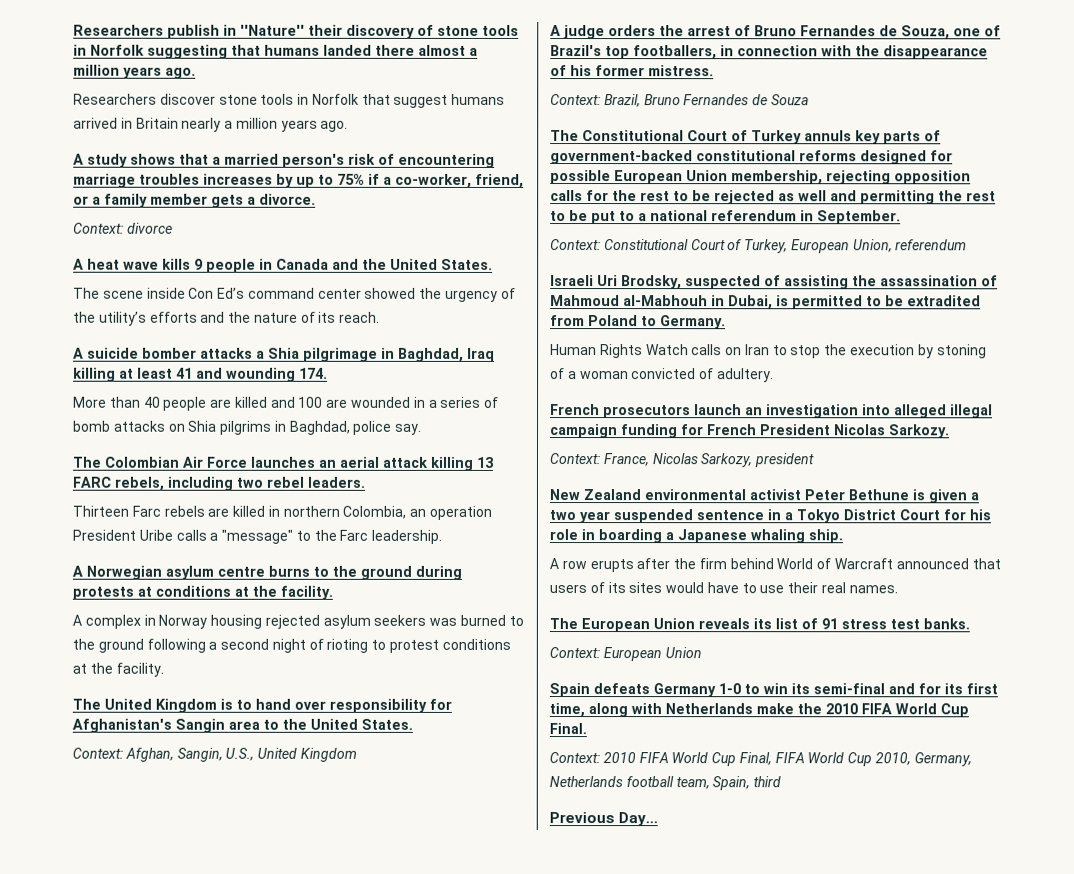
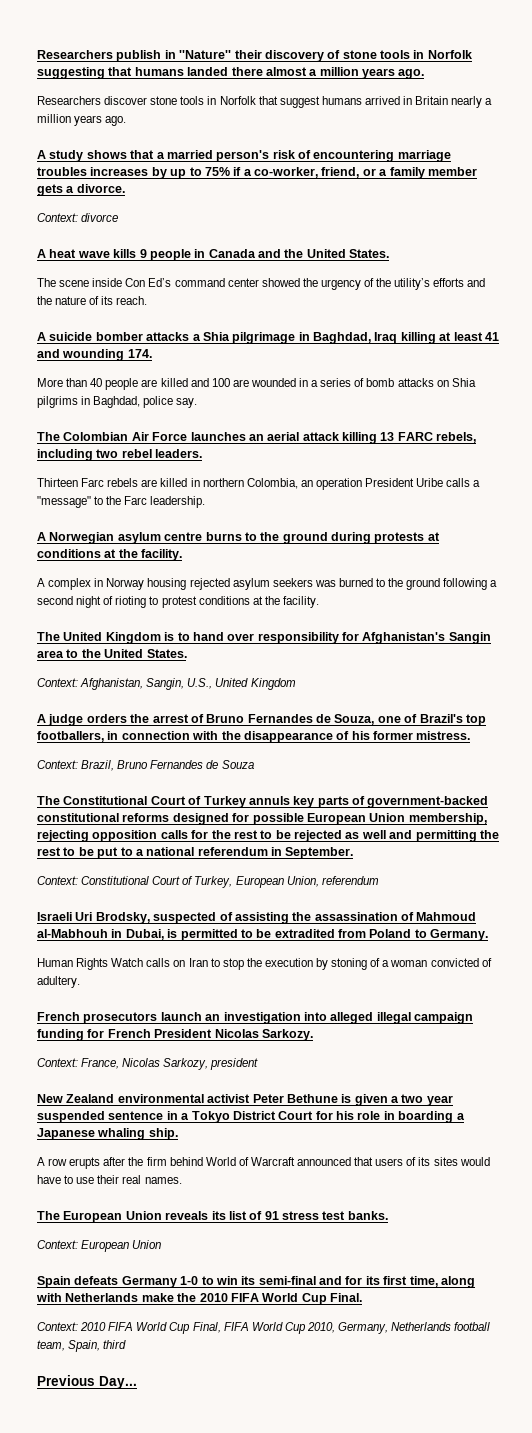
- Context: Afghan, Sangin, U.S., United Kingdom
+ Context: Afghanistan, Sangin, U.S., United Kingdom

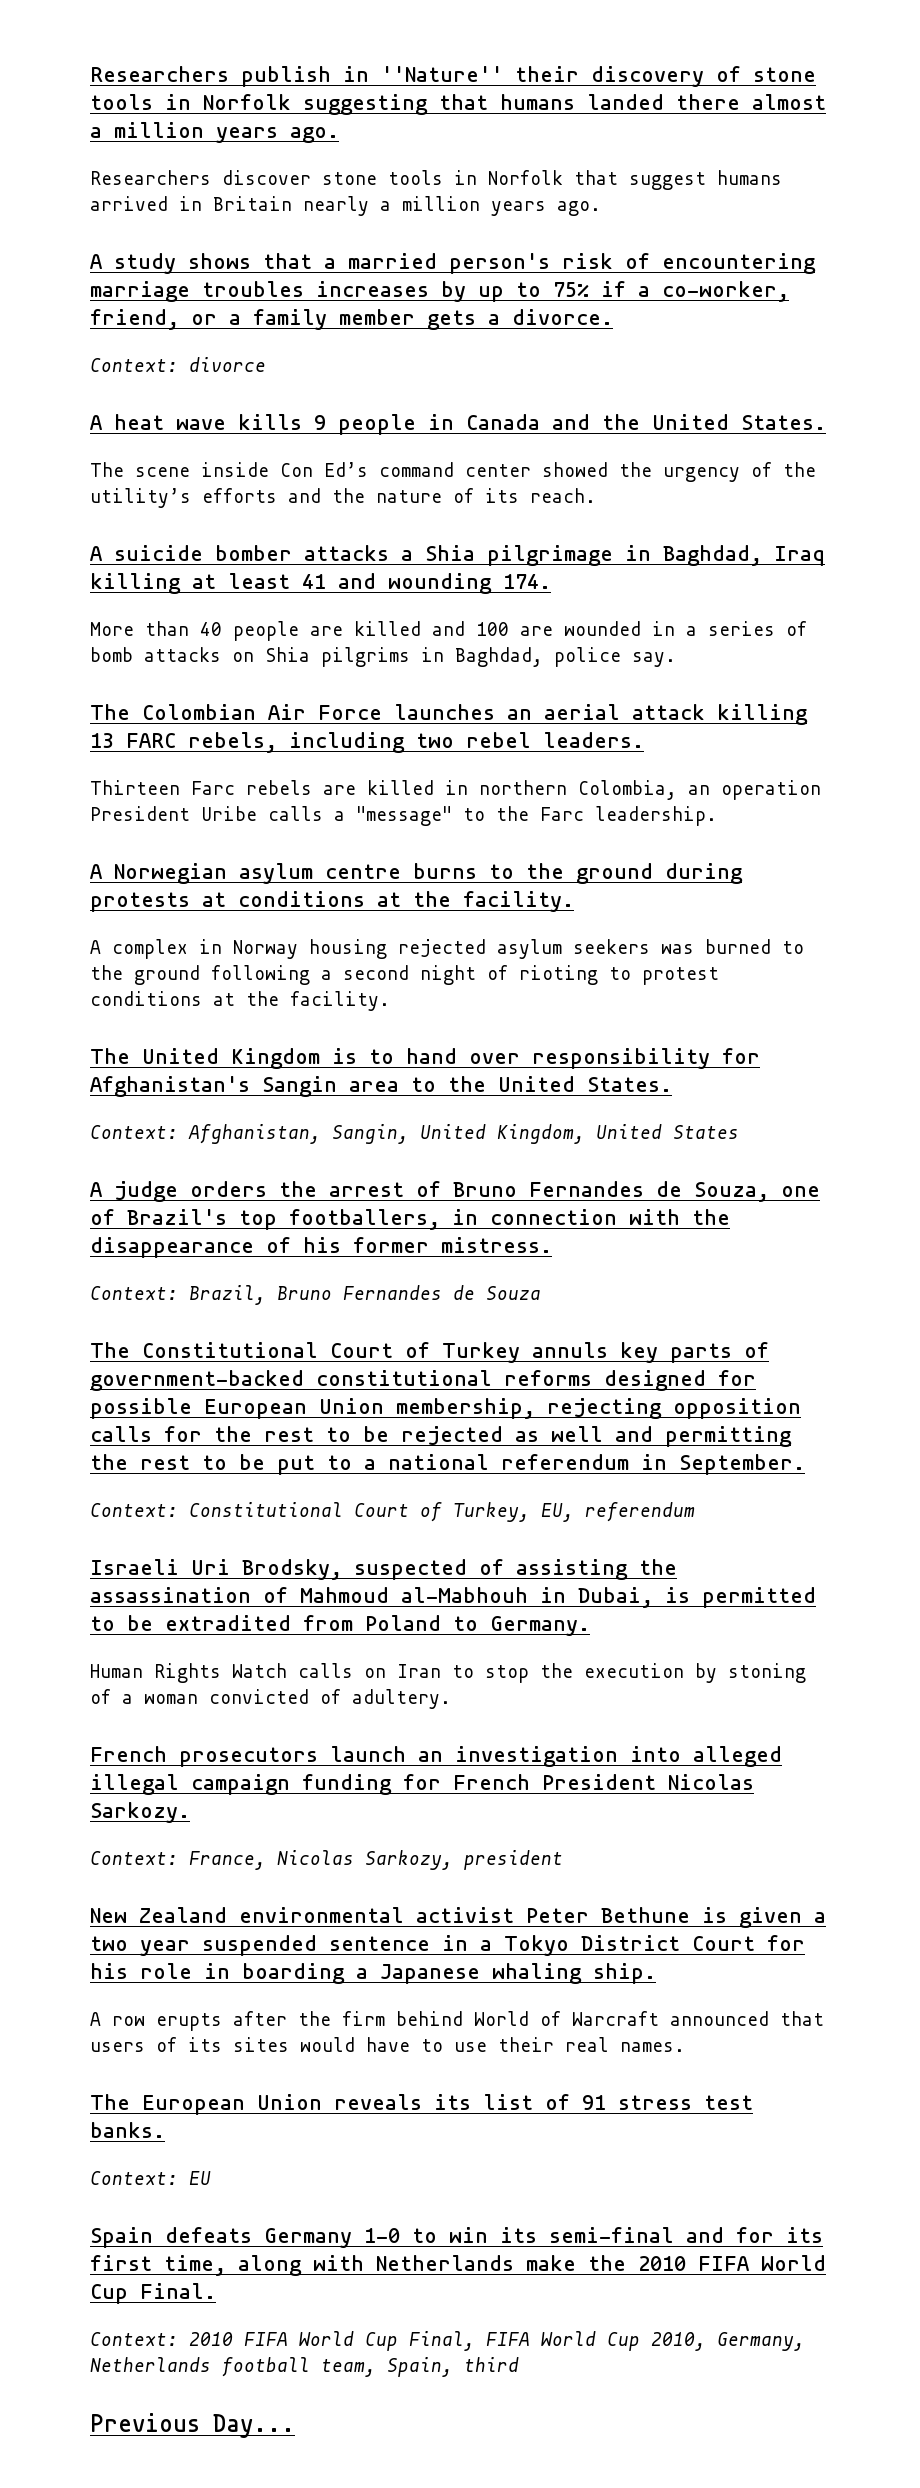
- Context: Afghanistan, Sangin, U.S., United Kingdom
+ Context: Afghanistan, Sangin, United Kingdom, United States
- Context: Constitutional Court of Turkey, European Union, referendum
+ Context: Constitutional Court of Turkey, EU, referendum
- Context: European Union
+ Context: EU

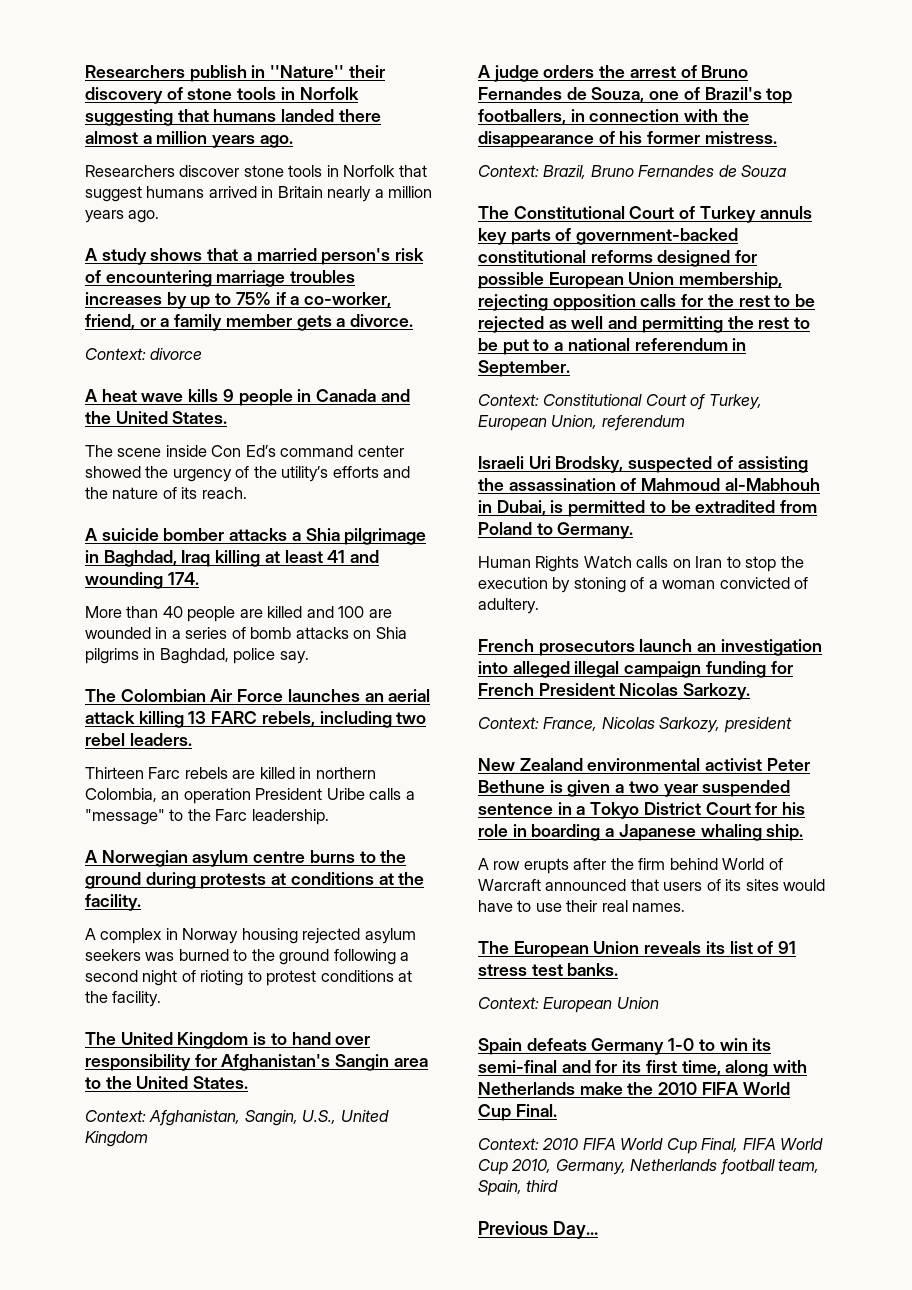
- Context: Afghanistan, Sangin, United Kingdom, United States
+ Context: Afghanistan, Sangin, U.S., United Kingdom
- Context: Constitutional Court of Turkey, EU, referendum
+ Context: Constitutional Court of Turkey, European Union, referendum
- Context: EU
+ Context: European Union

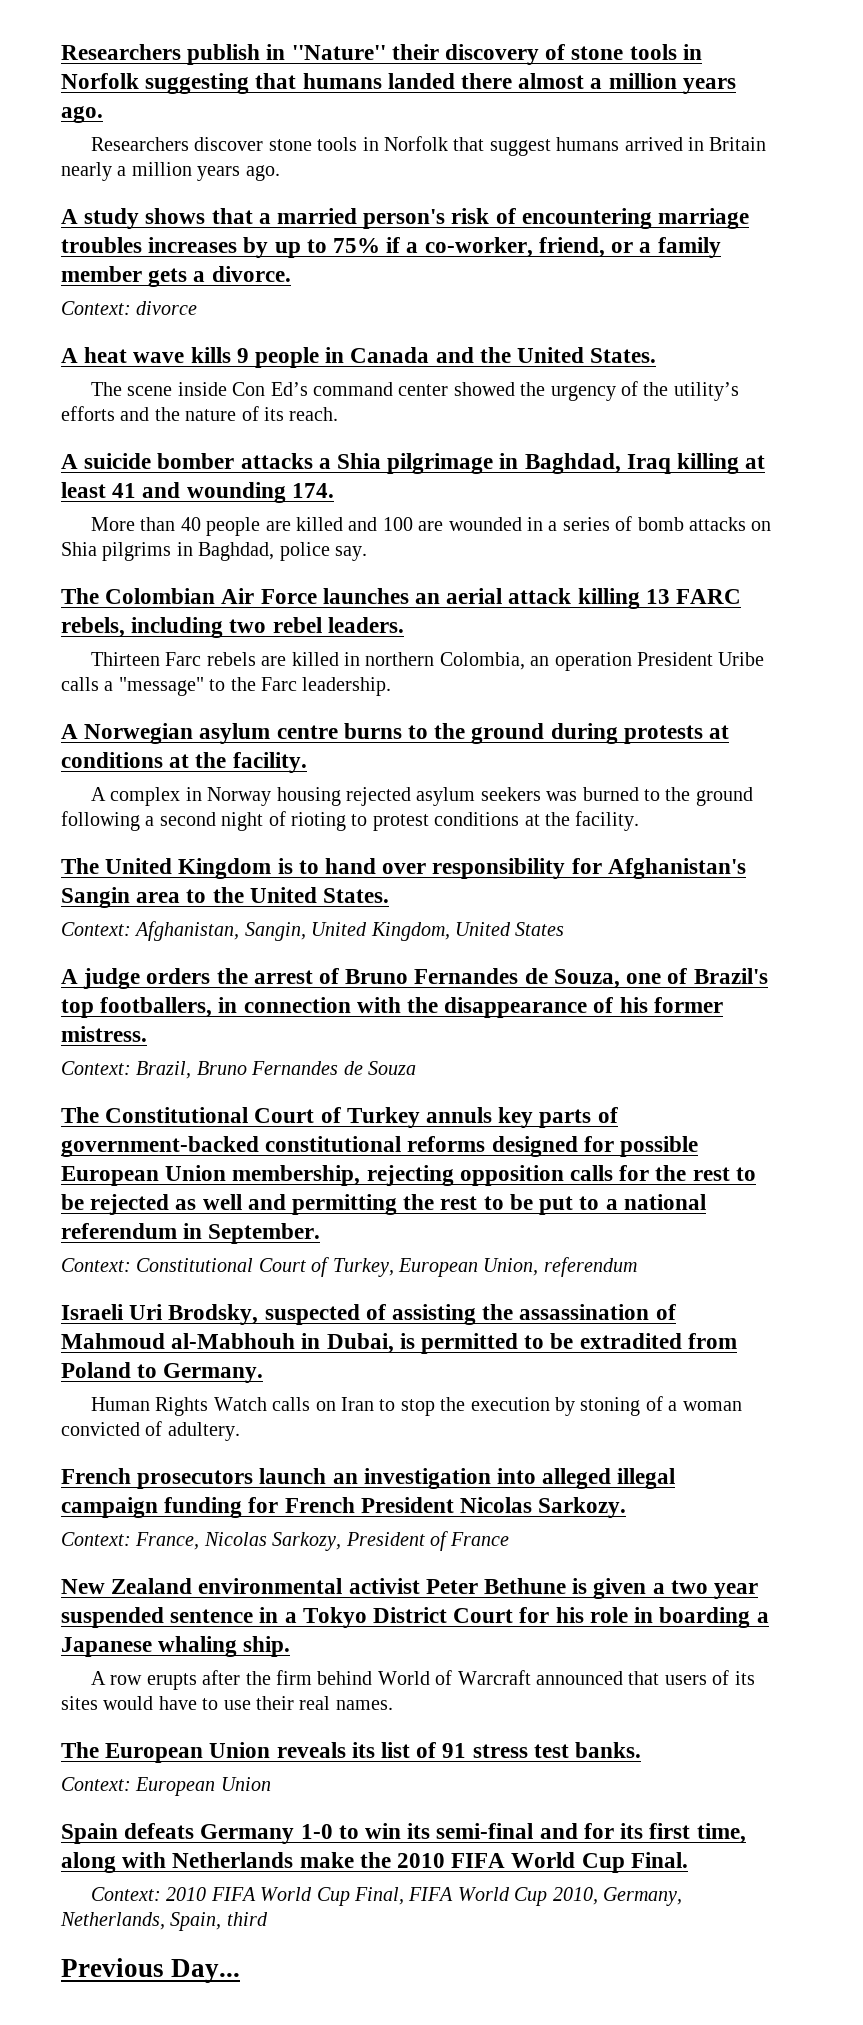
- Context: Afghanistan, Sangin, U.S., United Kingdom
+ Context: Afghanistan, Sangin, United Kingdom, United States
- Context: France, Nicolas Sarkozy, president
+ Context: France, Nicolas Sarkozy, President of France
- Context: 2010 FIFA World Cup Final, FIFA World Cup 2010, Germany, Netherlands football team, Spain, third
+ Context: 2010 FIFA World Cup Final, FIFA World Cup 2010, Germany, Netherlands, Spain, third

